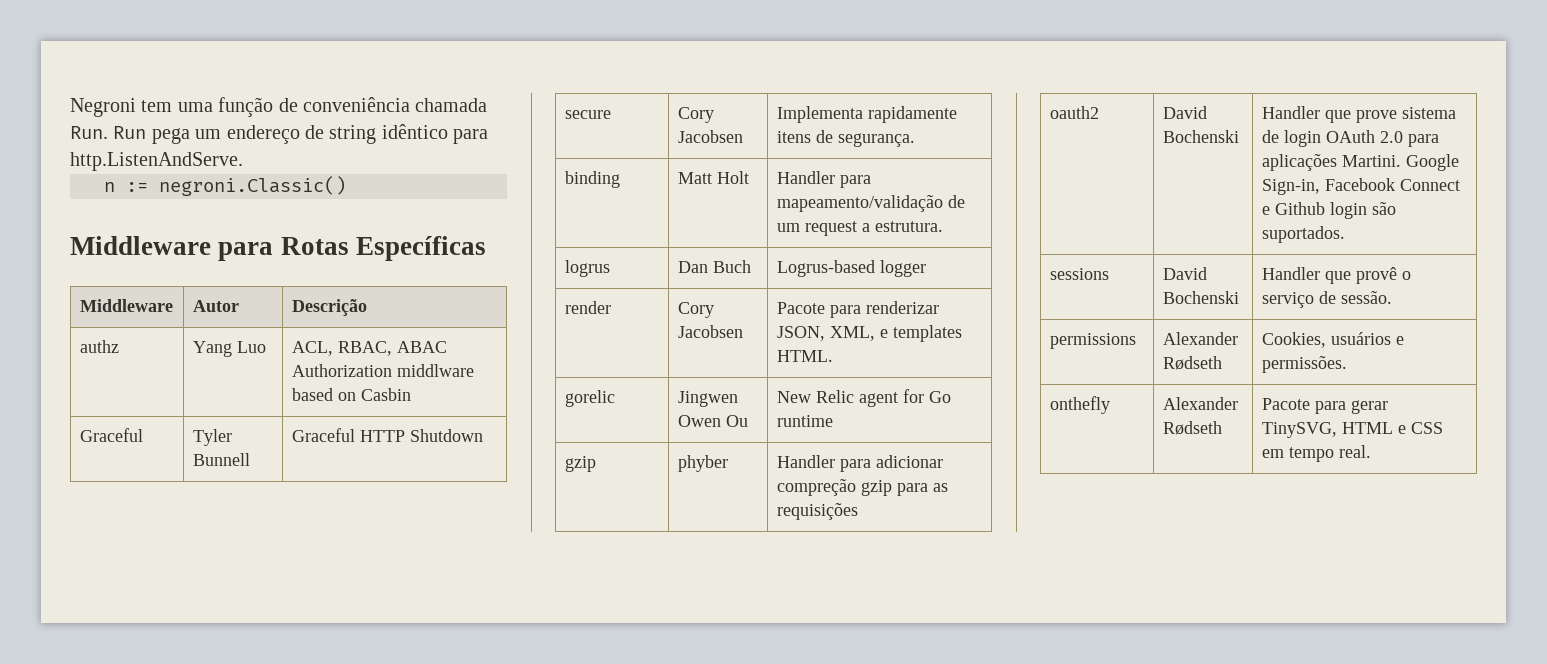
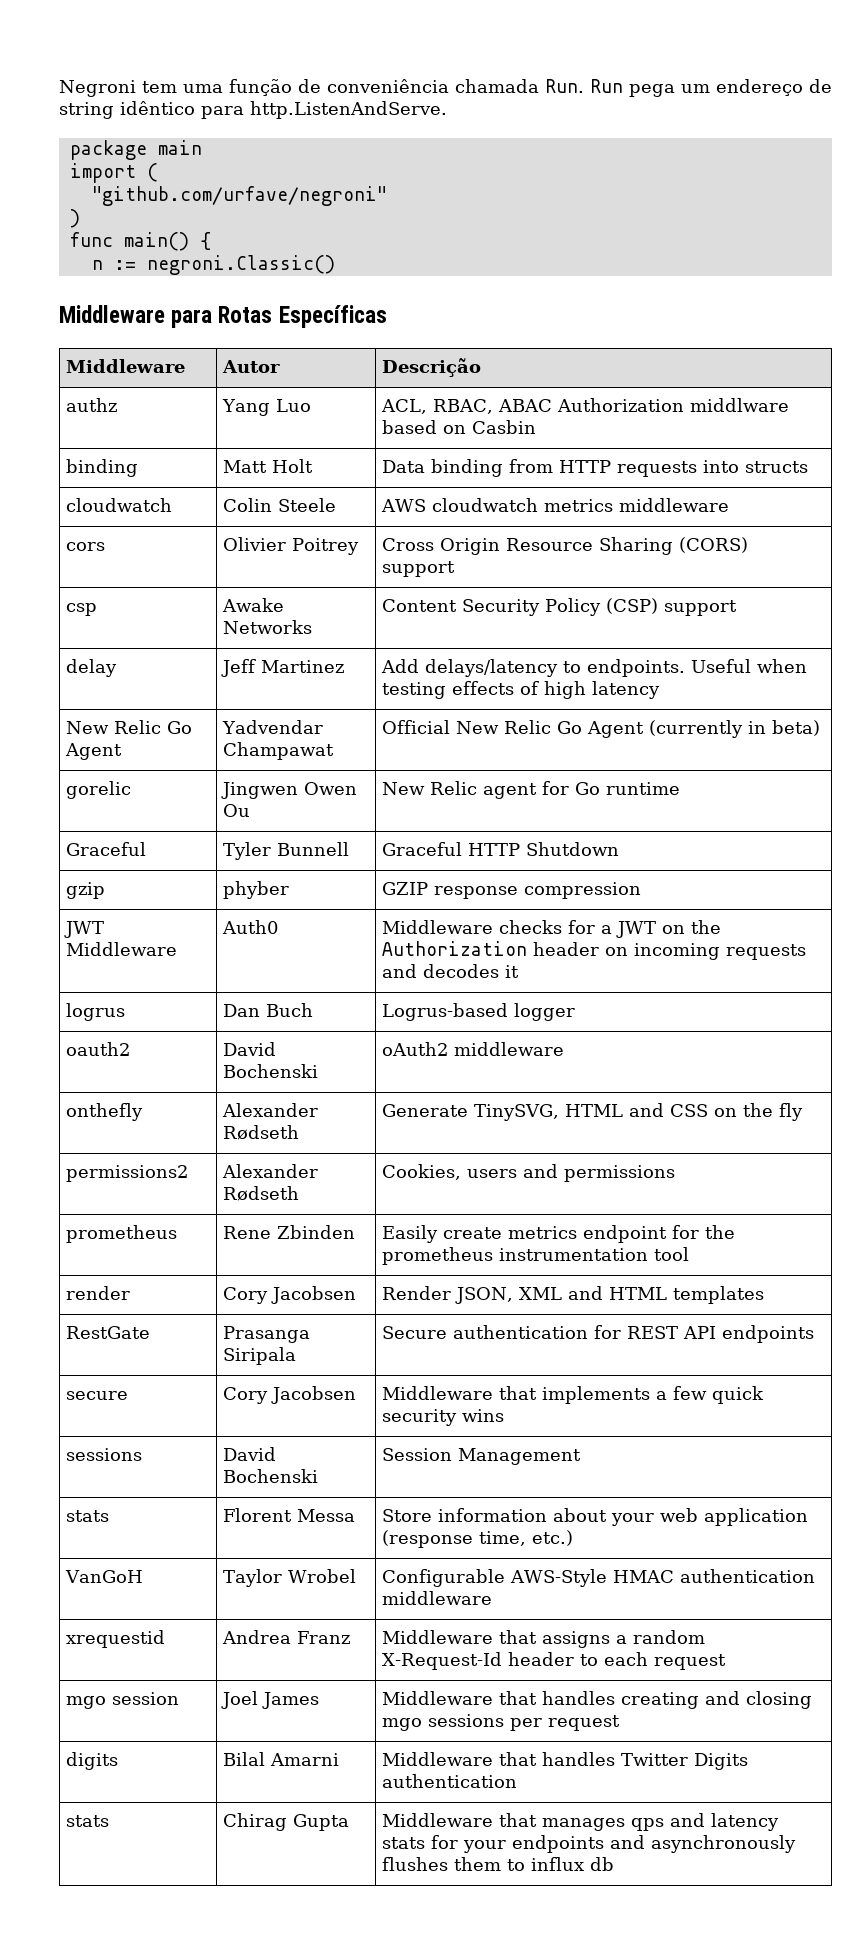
+ package main
+ import (
+ "github.com/urfave/negroni"
+ )
+ func main() {
- Graceful | Tyler Bunnell | Graceful HTTP Shutdown
- secure | Cory Jacobsen | Implementa rapidamente itens de segurança.
- binding | Matt Holt | Handler para mapeamento/validação de um request a estrutura.
- logrus | Dan Buch | Logrus-based logger
- render | Cory Jacobsen | Pacote para renderizar JSON, XML, e templates HTML.
+ binding | Matt Holt | Data binding from HTTP requests into structs
+ cloudwatch | Colin Steele | AWS cloudwatch metrics middleware
+ cors | Olivier Poitrey | Cross Origin Resource Sharing (CORS) support
+ csp | Awake Networks | Content Security Policy (CSP) support
+ delay | Jeff Martinez | Add delays/latency to endpoints. Useful when testing effects of high latency
+ New Relic Go Agent | Yadvendar Champawat | Official New Relic Go Agent (currently in beta)
- gzip | phyber | Handler para adicionar compreção gzip para as requisições
- oauth2 | David Bochenski | Handler que prove sistema de login OAuth 2.0 para aplicações Martini. Google Sign-in, Facebook Connect e Github login são suportados.
- sessions | David Bochenski | Handler que provê o serviço de sessão.
- permissions | Alexander Rødseth | Cookies, usuários e permissões.
- onthefly | Alexander Rødseth | Pacote para gerar TinySVG, HTML e CSS em tempo real.
+ Graceful | Tyler Bunnell | Graceful HTTP Shutdown
+ gzip | phyber | GZIP response compression
+ JWT Middleware | Auth0 | Middleware checks for a JWT on the Authorization header on incoming requests and decodes it
+ logrus | Dan Buch | Logrus-based logger
+ oauth2 | David Bochenski | oAuth2 middleware
+ onthefly | Alexander Rødseth | Generate TinySVG, HTML and CSS on the fly
+ permissions2 | Alexander Rødseth | Cookies, users and permissions
+ prometheus | Rene Zbinden | Easily create metrics endpoint for the prometheus instrumentation tool
+ render | Cory Jacobsen | Render JSON, XML and HTML templates
+ RestGate | Prasanga Siripala | Secure authentication for REST API endpoints
+ secure | Cory Jacobsen | Middleware that implements a few quick security wins
+ sessions | David Bochenski | Session Management
+ stats | Florent Messa | Store information about your web application (response time, etc.)
+ VanGoH | Taylor Wrobel | Configurable AWS-Style HMAC authentication middleware
+ xrequestid | Andrea Franz | Middleware that assigns a random X-Request-Id header to each request
+ mgo session | Joel James | Middleware that handles creating and closing mgo sessions per request
+ digits | Bilal Amarni | Middleware that handles Twitter Digits authentication
+ stats | Chirag Gupta | Middleware that manages qps and latency stats for your endpoints and asynchronously flushes them to influx db

